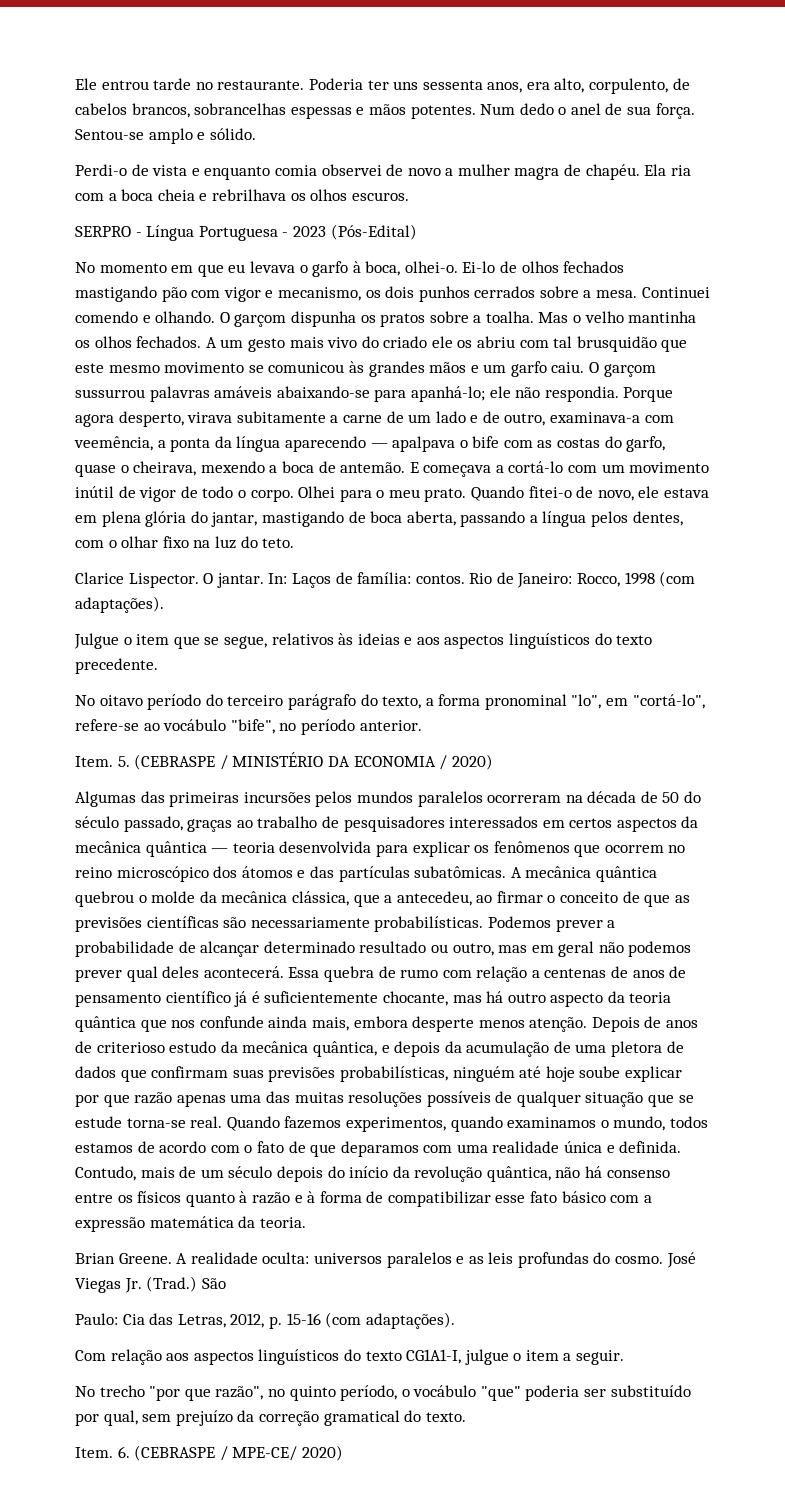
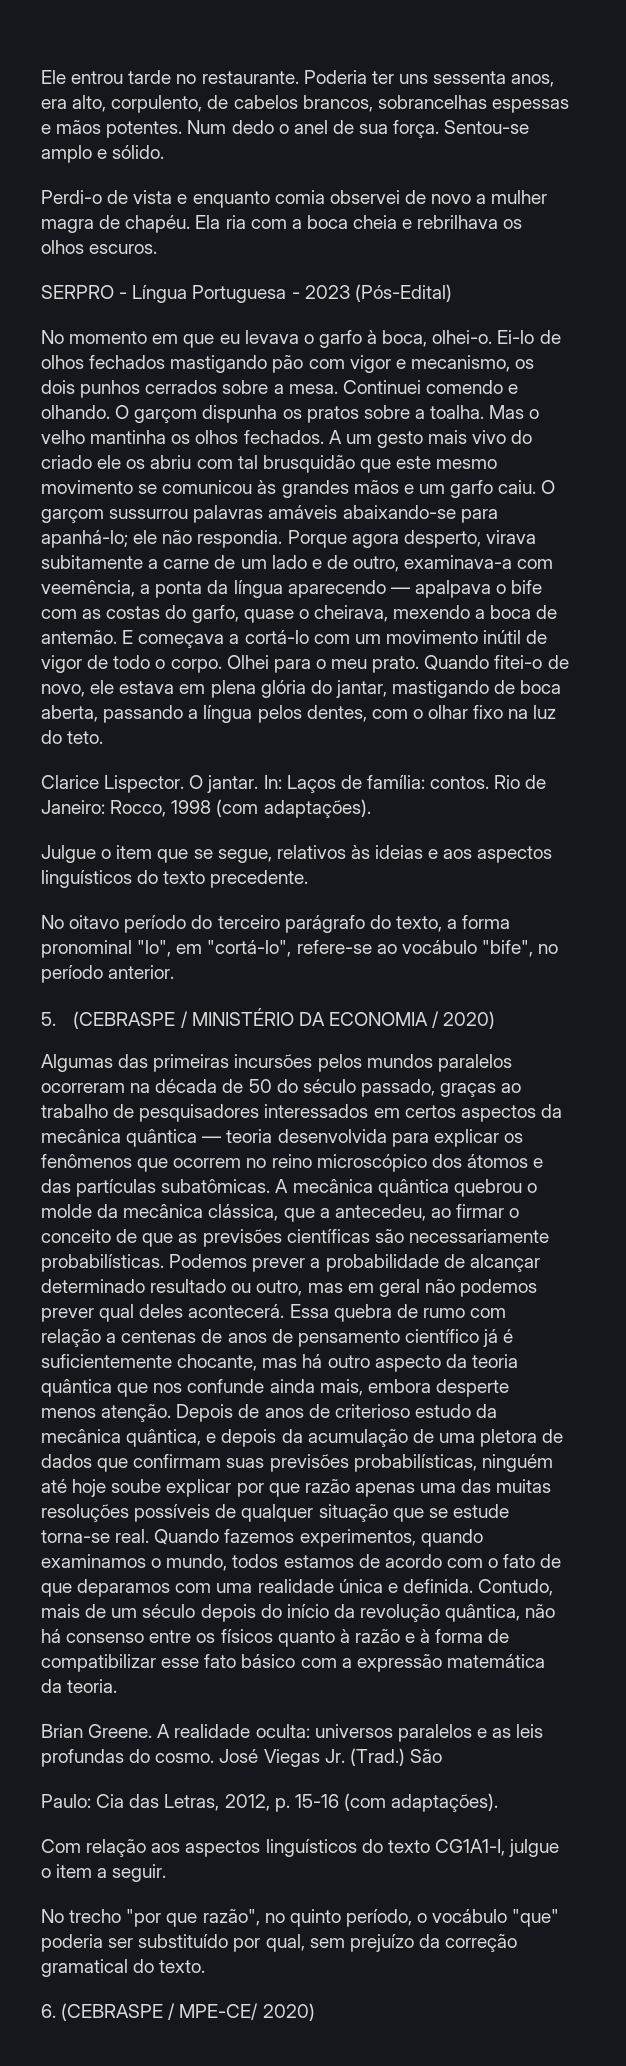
  No oitavo período do terceiro parágrafo do texto, a forma pronominal "lo", em "cortá-lo", refere-se ao vocábulo "bife", no período anterior.
- Item. 5. (CEBRASPE / MINISTÉRIO DA ECONOMIA / 2020)
+ 5. (CEBRASPE / MINISTÉRIO DA ECONOMIA / 2020)
  No trecho "por que razão", no quinto período, o vocábulo "que" poderia ser substituído por qual, sem prejuízo da correção gramatical do texto.
- Item. 6. (CEBRASPE / MPE-CE/ 2020)
+ 6. (CEBRASPE / MPE-CE/ 2020)

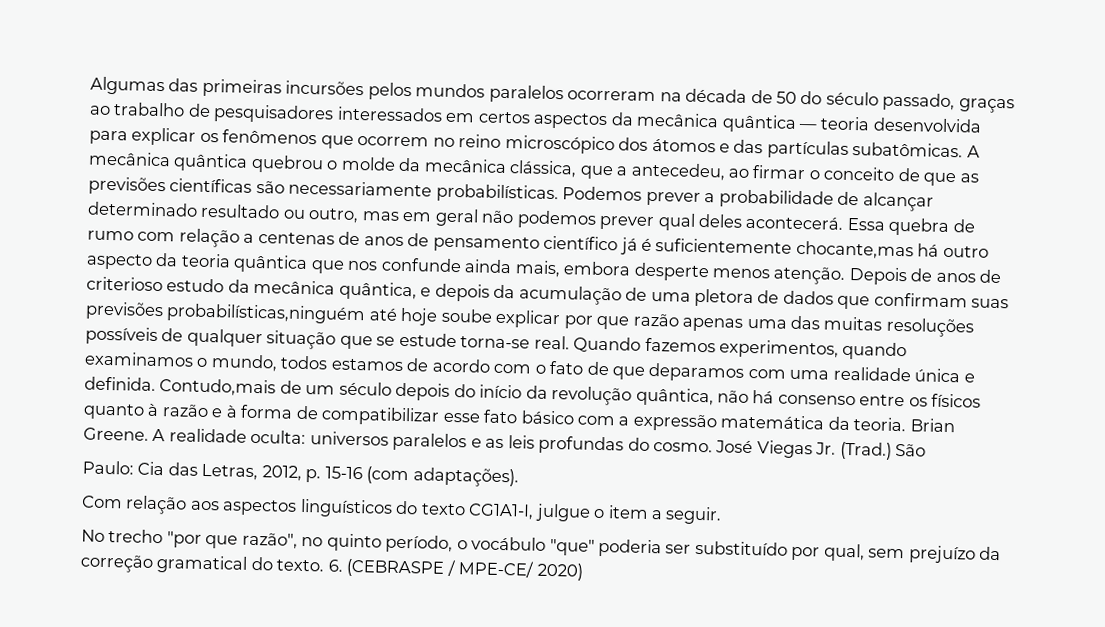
- Ele entrou tarde no restaurante. Poderia ter uns sessenta anos, era alto, corpulento, de cabelos brancos, sobrancelhas espessas e mãos potentes. Num dedo o anel de sua força. Sentou-se amplo e sólido.
- Perdi-o de vista e enquanto comia observei de novo a mulher magra de chapéu. Ela ria com a boca cheia e rebrilhava os olhos escuros.
- SERPRO - Língua Portuguesa - 2023 (Pós-Edital)
- No momento em que eu levava o garfo à boca, olhei-o. Ei-lo de olhos fechados mastigando pão com vigor e mecanismo, os dois punhos cerrados sobre a mesa. Continuei comendo e olhando. O garçom dispunha os pratos sobre a toalha. Mas o velho mantinha os olhos fechados. A um gesto mais vivo do criado ele os abriu com tal brusquidão que este mesmo movimento se comunicou às grandes mãos e um garfo caiu. O garçom sussurrou palavras amáveis abaixando-se para apanhá-lo; ele não respondia. Porque agora desperto, virava subitamente a carne de um lado e de outro, examinava-a com veemência, a ponta da língua aparecendo — apalpava o bife com as costas do garfo, quase o cheirava, mexendo a boca de antemão. E começava a cortá-lo com um movimento inútil de vigor de todo o corpo. Olhei para o meu prato. Quando fitei-o de novo, ele estava em plena glória do jantar, mastigando de boca aberta, passando a língua pelos dentes, com o olhar fixo na luz do teto.
- Clarice Lispector. O jantar. In: Laços de família: contos. Rio de Janeiro: Rocco, 1998 (com adaptações).
- Julgue o item que se segue, relativos às ideias e aos aspectos linguísticos do texto precedente.
- No oitavo período do terceiro parágrafo do texto, a forma pronominal "lo", em "cortá-lo", refere-se ao vocábulo "bife", no período anterior.
- 5. (CEBRASPE / MINISTÉRIO DA ECONOMIA / 2020)
- Essa quebra de rumo com relação a centenas de anos de pensamento científico já é suficientemente chocante, mas há outro aspecto da teoria quântica que nos confunde ainda mais, embora desperte menos atenção.
+ Essa quebra de rumo com relação a centenas de anos de pensamento científico já é suficientemente chocante,mas há outro aspecto da teoria quântica que nos confunde ainda mais, embora desperte menos atenção.
- Depois de anos de criterioso estudo da mecânica quântica, e depois da acumulação de uma pletora de dados que confirmam suas previsões probabilísticas, ninguém até hoje soube explicar por que razão apenas uma das muitas resoluções possíveis de qualquer situação que se estude torna-se real.
+ Depois de anos de criterioso estudo da mecânica quântica, e depois da acumulação de uma pletora de dados que confirmam suas previsões probabilísticas,ninguém até hoje soube explicar por que razão apenas uma das muitas resoluções possíveis de qualquer situação que se estude torna-se real.
- Contudo, mais de um século depois do início da revolução quântica, não há consenso entre os físicos quanto à razão e à forma de compatibilizar esse fato básico com a expressão matemática da teoria.
- Brian Greene.
+ Contudo,mais de um século depois do início da revolução quântica, não há consenso entre os físicos quanto à razão e à forma de compatibilizar esse fato básico com a expressão matemática da teoria. Brian Greene.
- No trecho "por que razão", no quinto período, o vocábulo "que" poderia ser substituído por qual, sem prejuízo da correção gramatical do texto.
- 6. (CEBRASPE / MPE-CE/ 2020)
+ No trecho "por que razão", no quinto período, o vocábulo "que" poderia ser substituído por qual, sem prejuízo da correção gramatical do texto. 6. (CEBRASPE / MPE-CE/ 2020)

